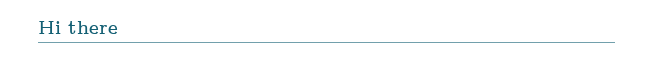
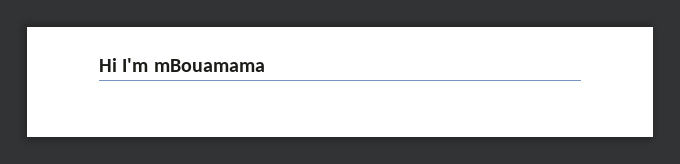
- Hi there
+ Hi I'm mBouamama

